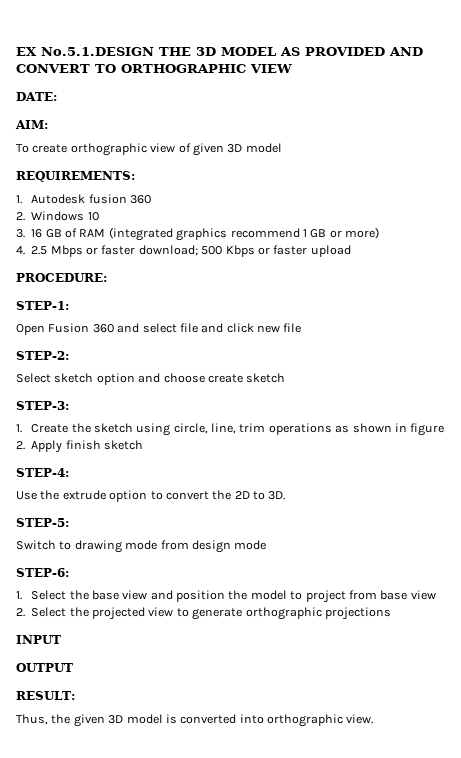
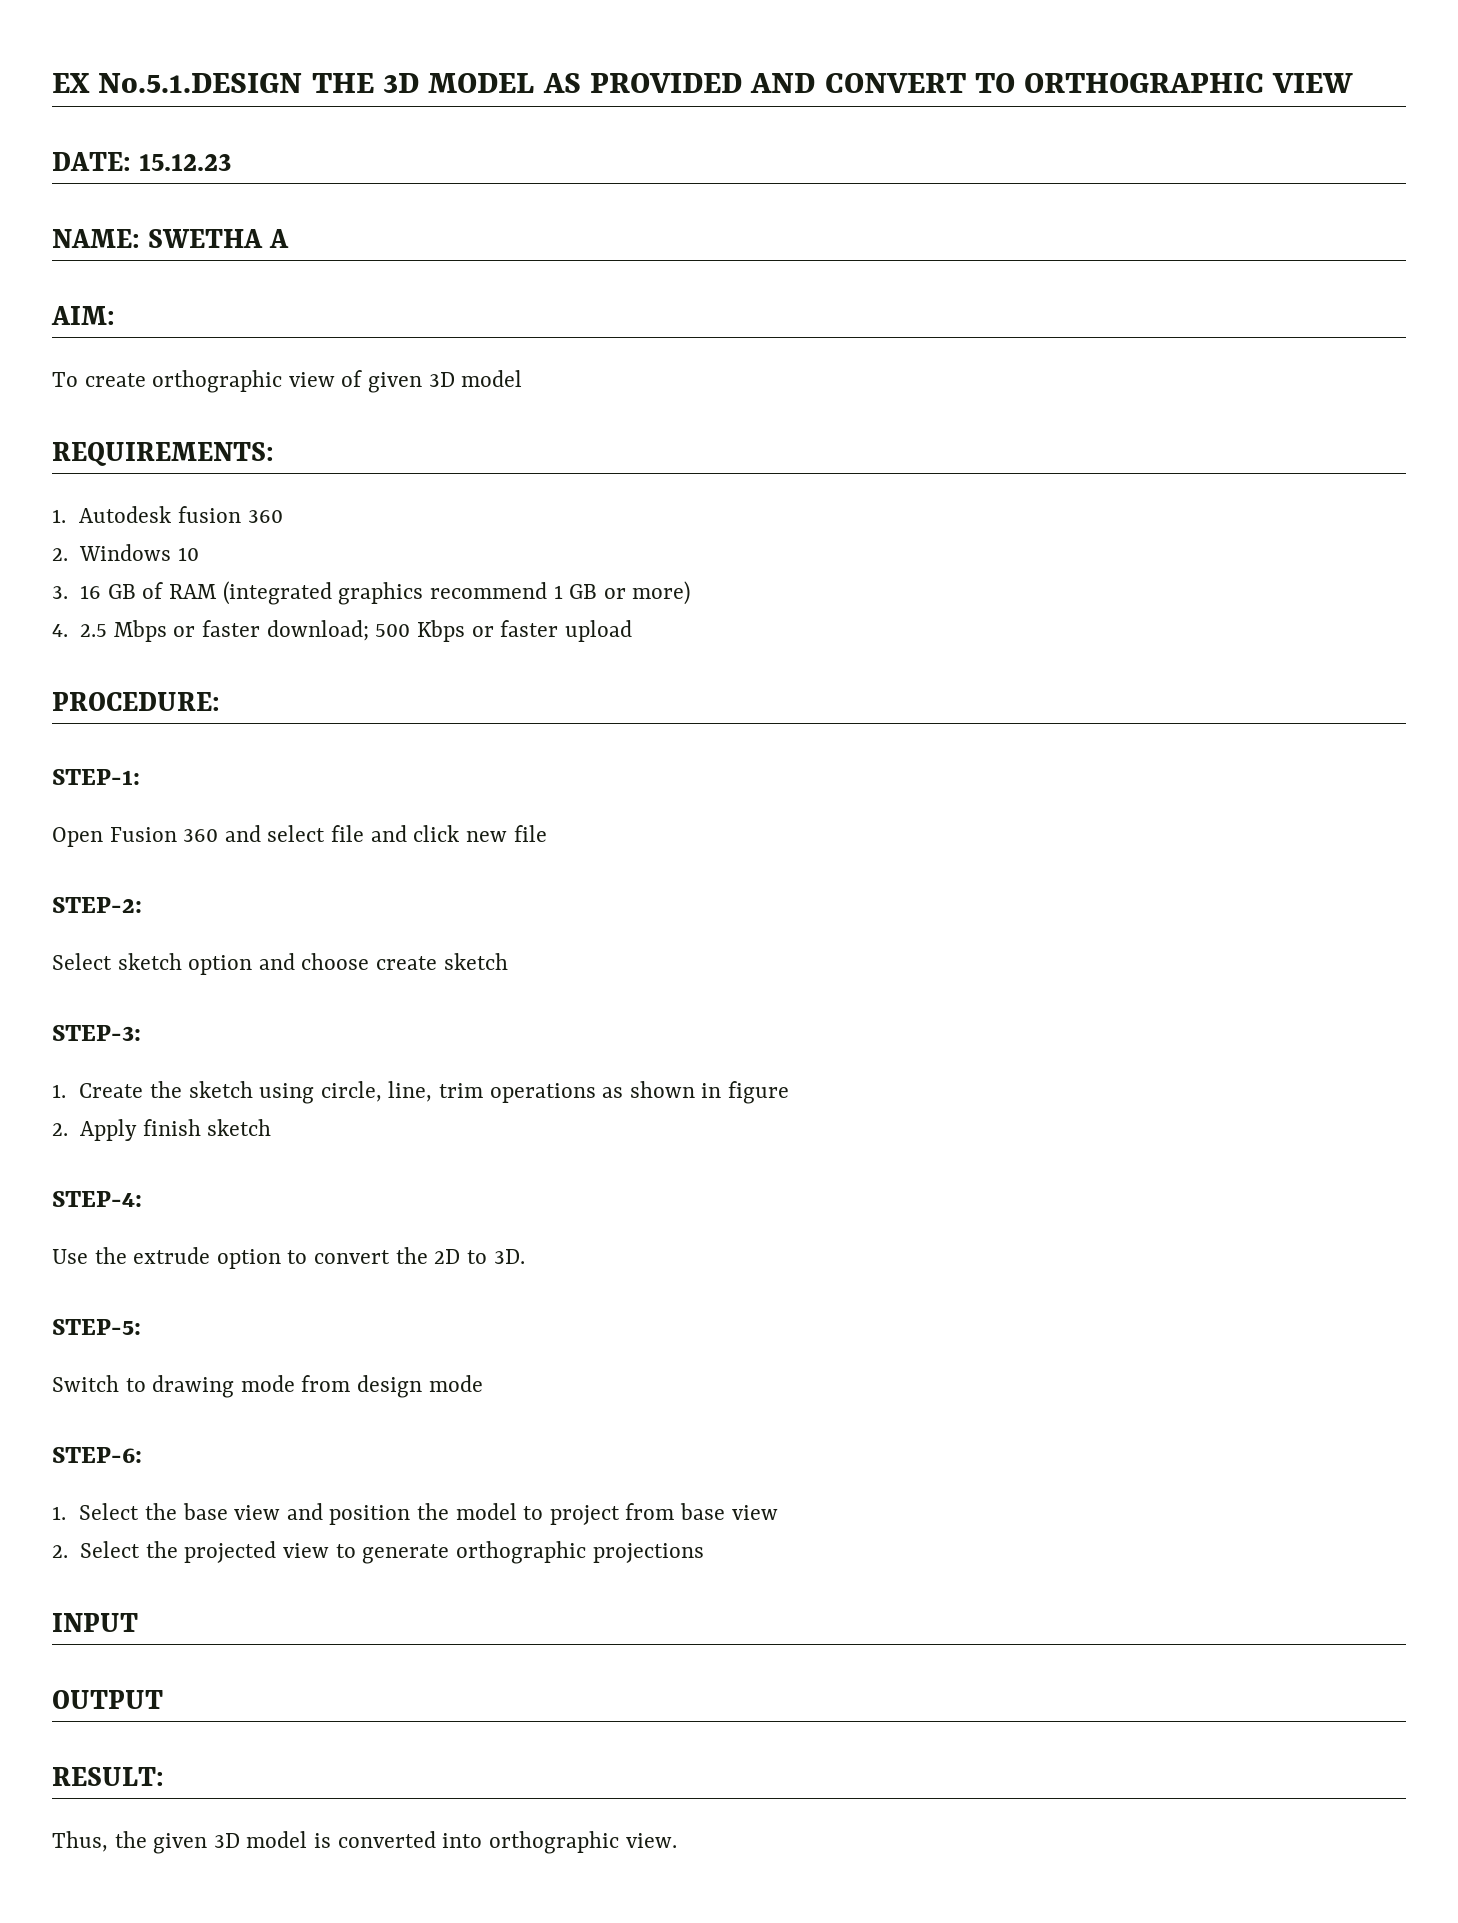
- DATE:
+ DATE: 15.12.23
+ NAME: SWETHA A

